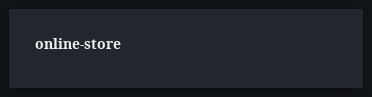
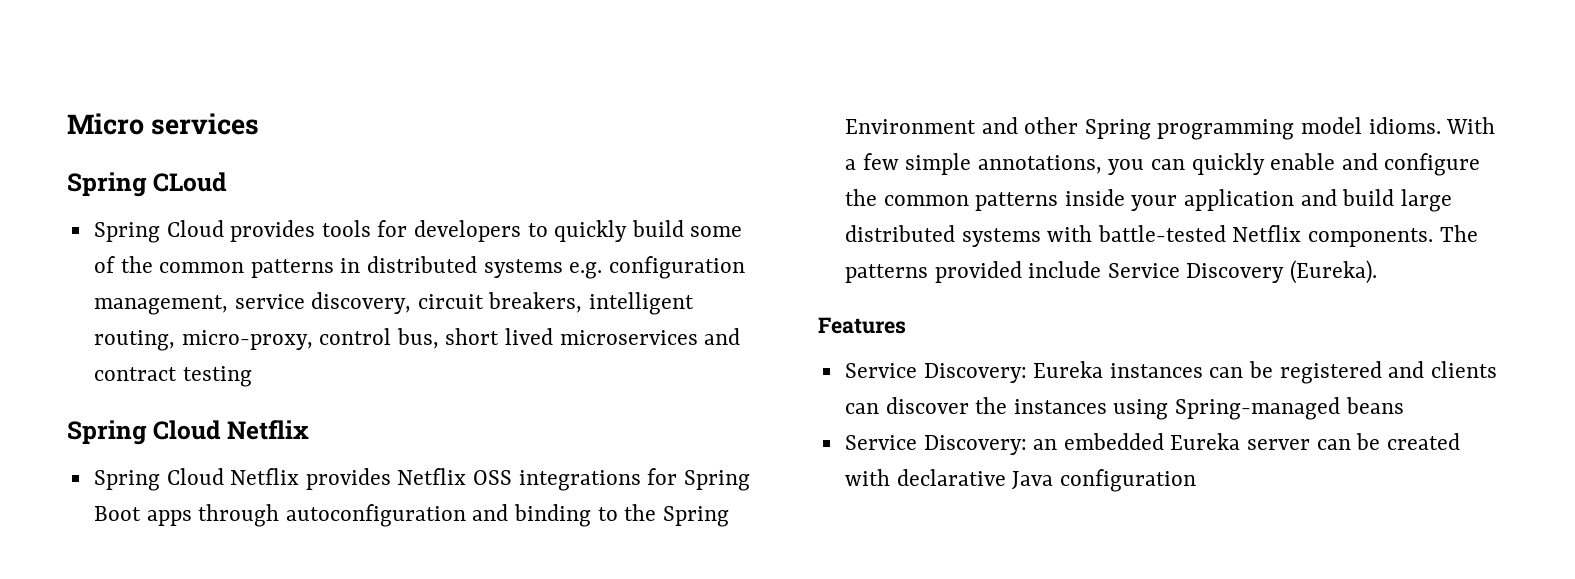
- online-store
+ Micro services
+ Spring CLoud
+ Spring Cloud provides tools for developers to quickly build some of the common patterns in distributed systems e.g. configuration management, service discovery, circuit breakers, intelligent routing, micro-proxy, control bus, short lived microservices and contract testing
+ Spring Cloud Netflix
+ Spring Cloud Netflix provides Netflix OSS integrations for Spring Boot apps through autoconfiguration and binding to the Spring Environment and other Spring programming model idioms. With a few simple annotations, you can quickly enable and configure the common patterns inside your application and build large distributed systems with battle-tested Netflix components. The patterns provided include Service Discovery (Eureka).
+ Features
+ Service Discovery: Eureka instances can be registered and clients can discover the instances using Spring-managed beans
+ Service Discovery: an embedded Eureka server can be created with declarative Java configuration

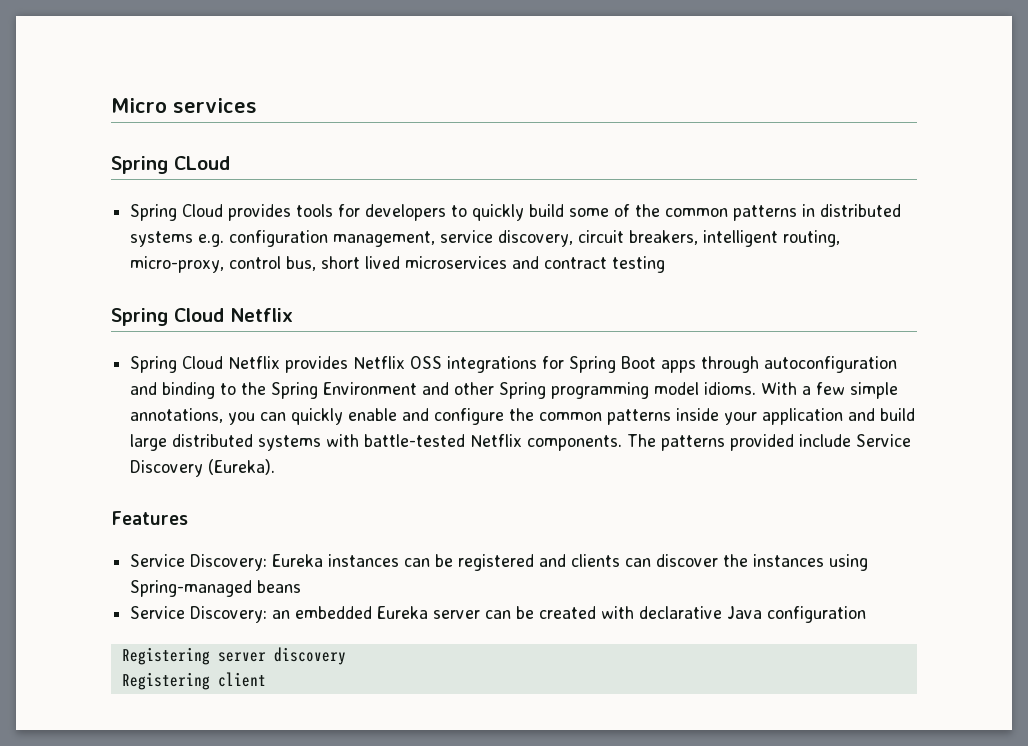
+ Registering server discovery
+ Registering client

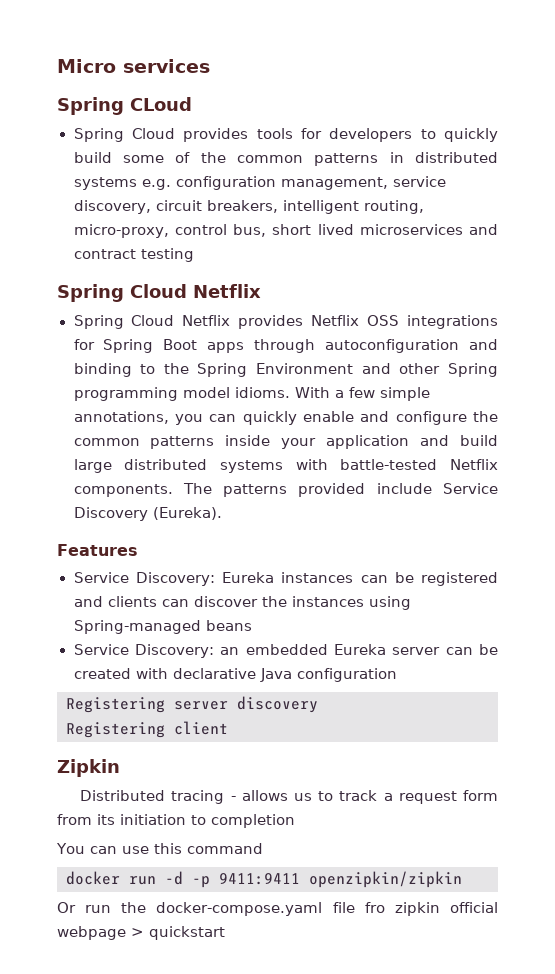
+ Zipkin
+ Distributed tracing - allows us to track a request form from its initiation to completion
+ You can use this command
+ docker run -d -p 9411:9411 openzipkin/zipkin
+ Or run the docker-compose.yaml file fro zipkin official webpage > quickstart

